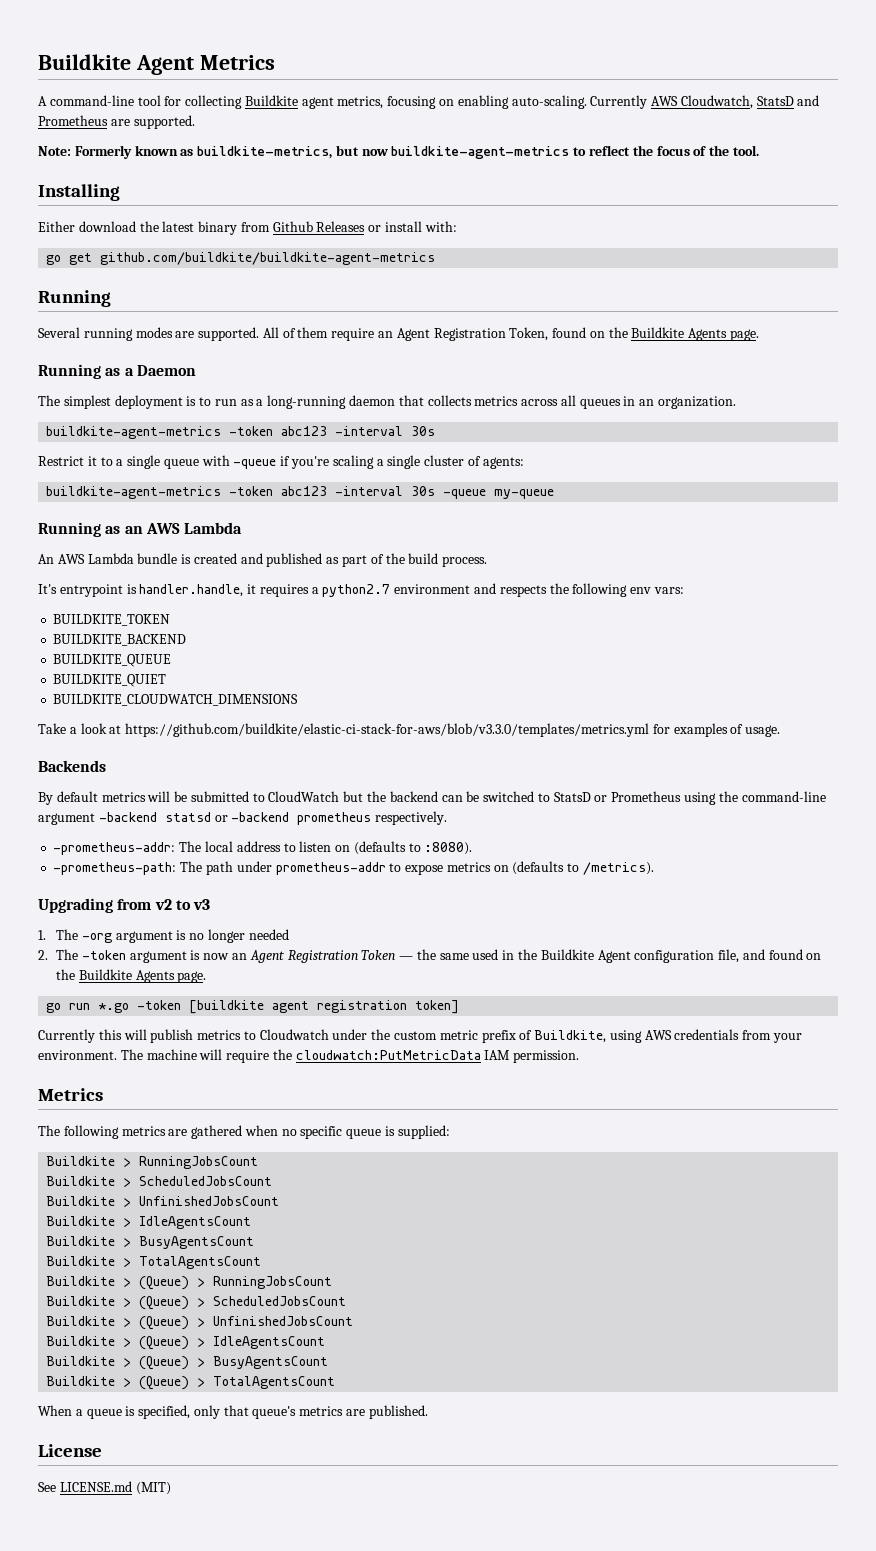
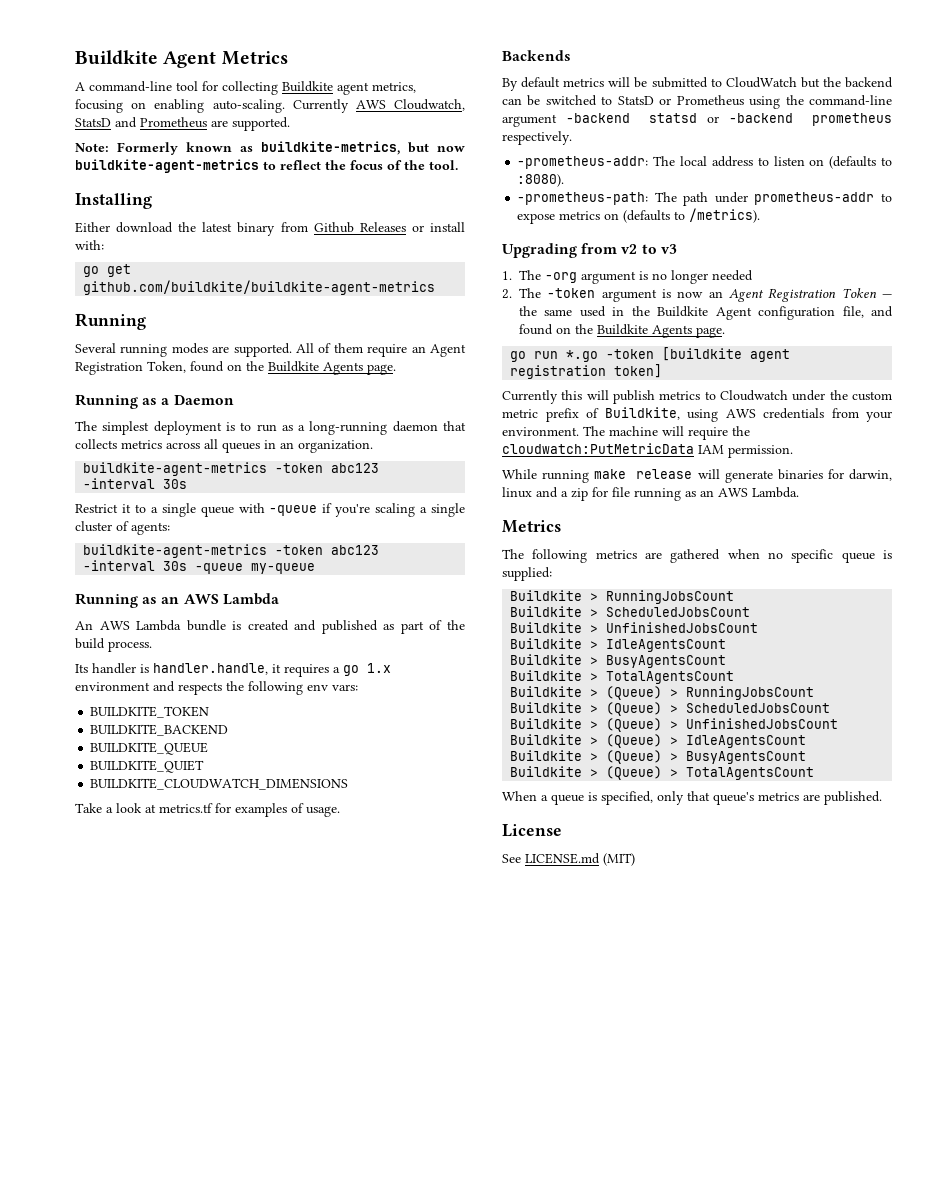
- It's entrypoint is handler.handle, it requires a python2.7 environment and respects the following env vars:
+ Its handler is handler.handle, it requires a go 1.x environment and respects the following env vars:
- Take a look at https://github.com/buildkite/elastic-ci-stack-for-aws/blob/v3.3.0/templates/metrics.yml for examples of usage.
+ Take a look at metrics.tf for examples of usage.
+ While running make release will generate binaries for darwin, linux and a zip for file running as an AWS Lambda.

